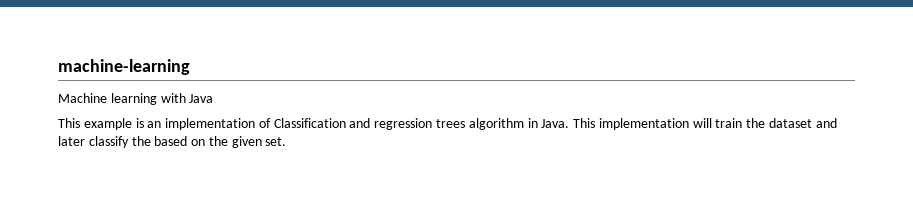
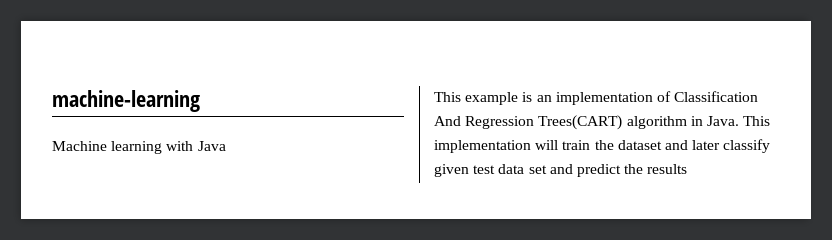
- This example is an implementation of Classification and regression trees algorithm in Java.
+ This example is an implementation of Classification And Regression Trees(CART) algorithm in Java.
- This implementation will train the dataset and later classify the based on the given set.
+ This implementation will train the dataset and later classify given test data set and predict the results

